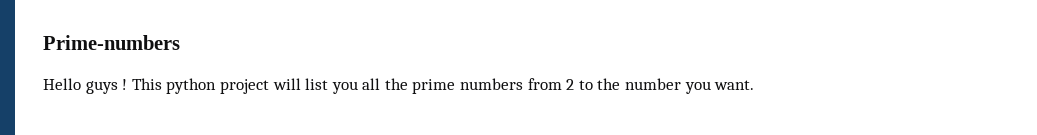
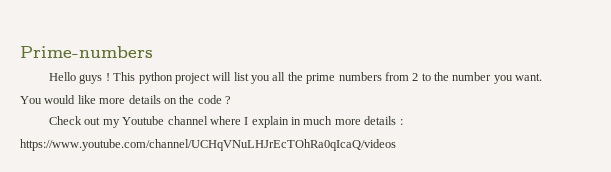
+ You would like more details on the code ?
+ Check out my Youtube channel where I explain in much more details :
+ https://www.youtube.com/channel/UCHqVNuLHJrEcTOhRa0qIcaQ/videos

